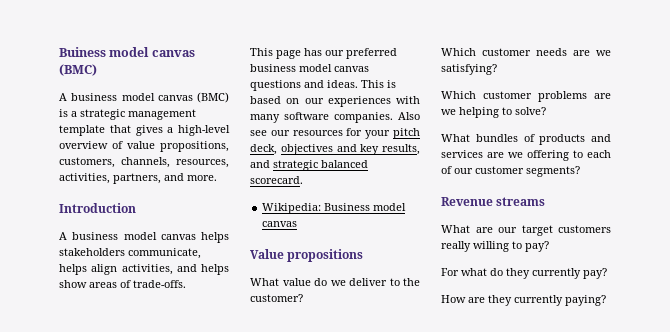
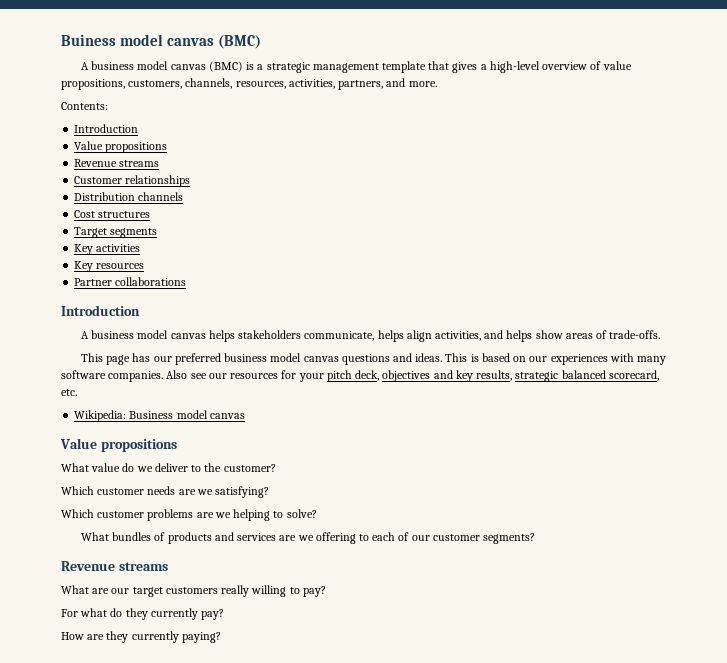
+ Contents:
+ Introduction
+ Value propositions
+ Revenue streams
+ Customer relationships
+ Distribution channels
+ Cost structures
+ Target segments
+ Key activities
+ Key resources
+ Partner collaborations
- Also see our resources for your pitch deck, objectives and key results, and strategic balanced scorecard.
+ Also see our resources for your pitch deck, objectives and key results, strategic balanced scorecard, etc.

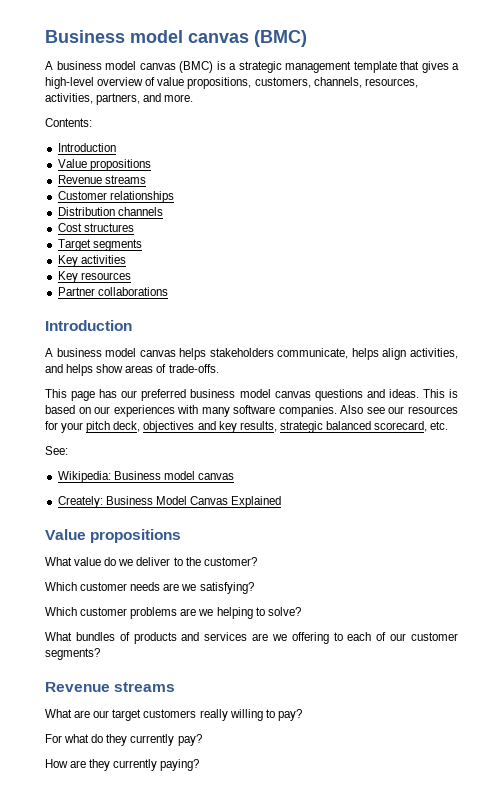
- Buiness model canvas (BMC)
+ Business model canvas (BMC)
+ See:
+ Creately: Business Model Canvas Explained

